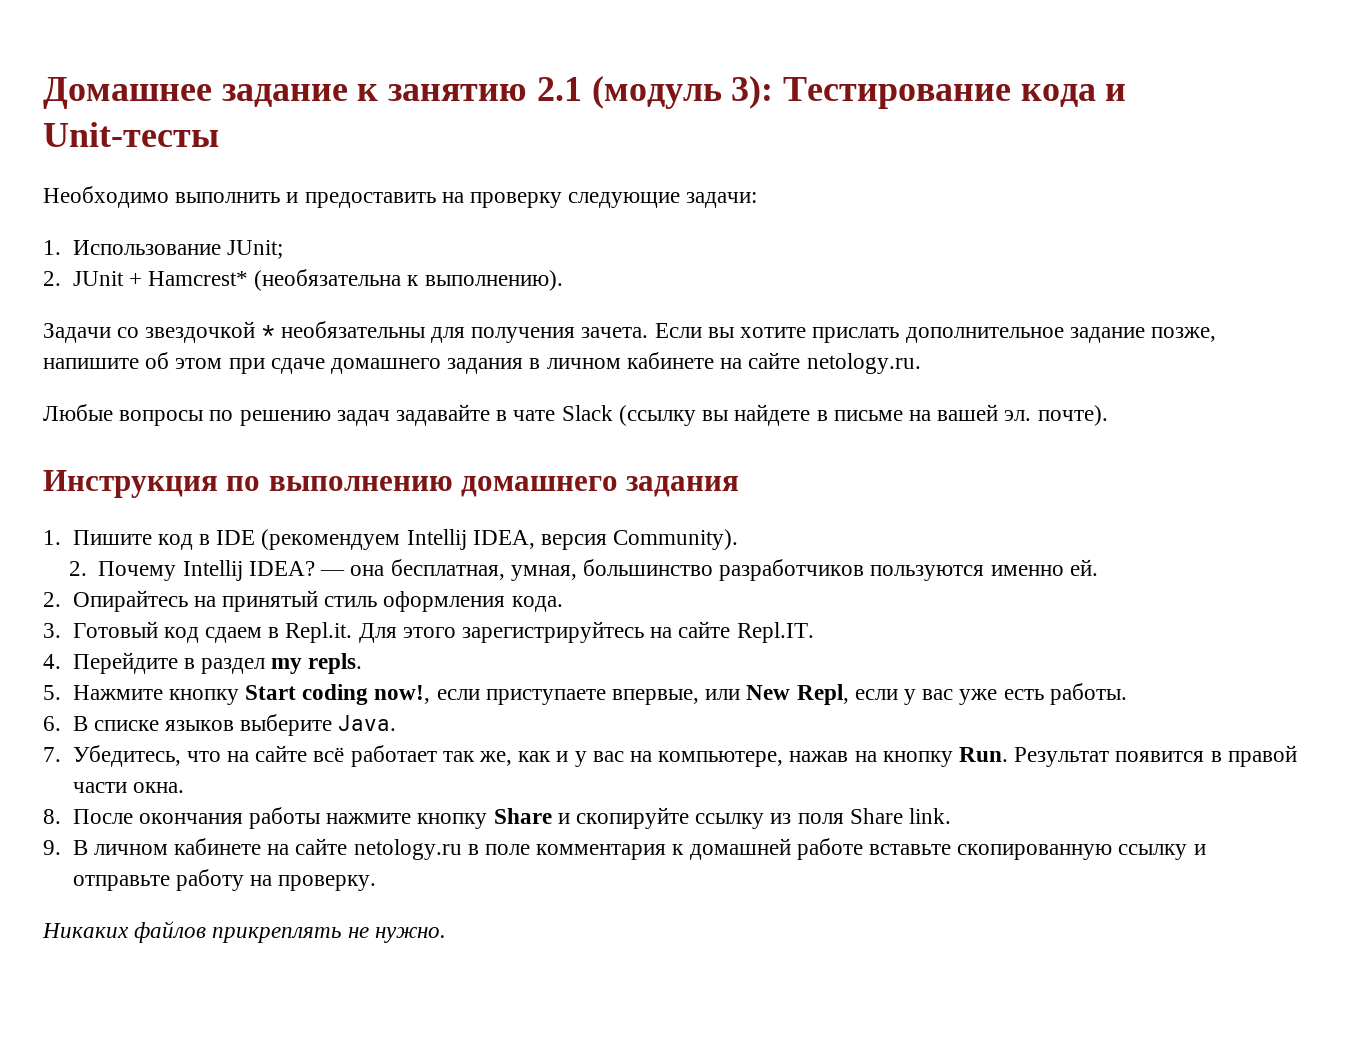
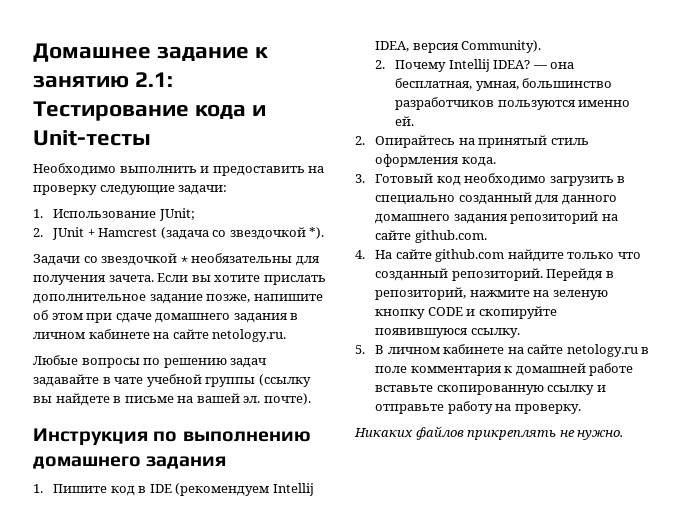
- Домашнее задание к занятию 2.1 (модуль 3): Тестирование кода и Unit-тесты
+ Домашнее задание к занятию 2.1: Тестирование кода и Unit-тесты
- 2. JUnit + Hamcrest* (необязательна к выполнению).
+ 2. JUnit + Hamcrest (задача со звездочкой *).
- Любые вопросы по решению задач задавайте в чате Slack (ссылку вы найдете в письме на вашей эл. почте).
+ Любые вопросы по решению задач задавайте в чате учебной группы (ссылку вы найдете в письме на вашей эл. почте).
- 3. Готовый код сдаем в Repl.it. Для этого зарегистрируйтесь на сайте Repl.IT.
+ 3. Готовый код необходимо загрузить в специально созданный для данного домашнего задания репозиторий на сайте github.com.
- 4. Перейдите в раздел my repls.
- 5. Нажмите кнопку Start coding now!, если приступаете впервые, или New Repl, если у вас уже есть работы.
- 6. В списке языков выберите Java.
- 7. Убедитесь, что на сайте всё работает так же, как и у вас на компьютере, нажав на кнопку Run. Результат появится в правой части окна.
- 8. После окончания работы нажмите кнопку Share и скопируйте ссылку из поля Share link.
- 9. В личном кабинете на сайте netology.ru в поле комментария к домашней работе вставьте скопированную ссылку и отправьте работу на проверку.
+ 4. На сайте github.com найдите только что созданный репозиторий. Перейдя в репозиторий, нажмите на зеленую кнопку CODE и скопируйте появившуюся ссылку.
+ 5. В личном кабинете на сайте netology.ru в поле комментария к домашней работе вставьте скопированную ссылку и отправьте работу на проверку.

